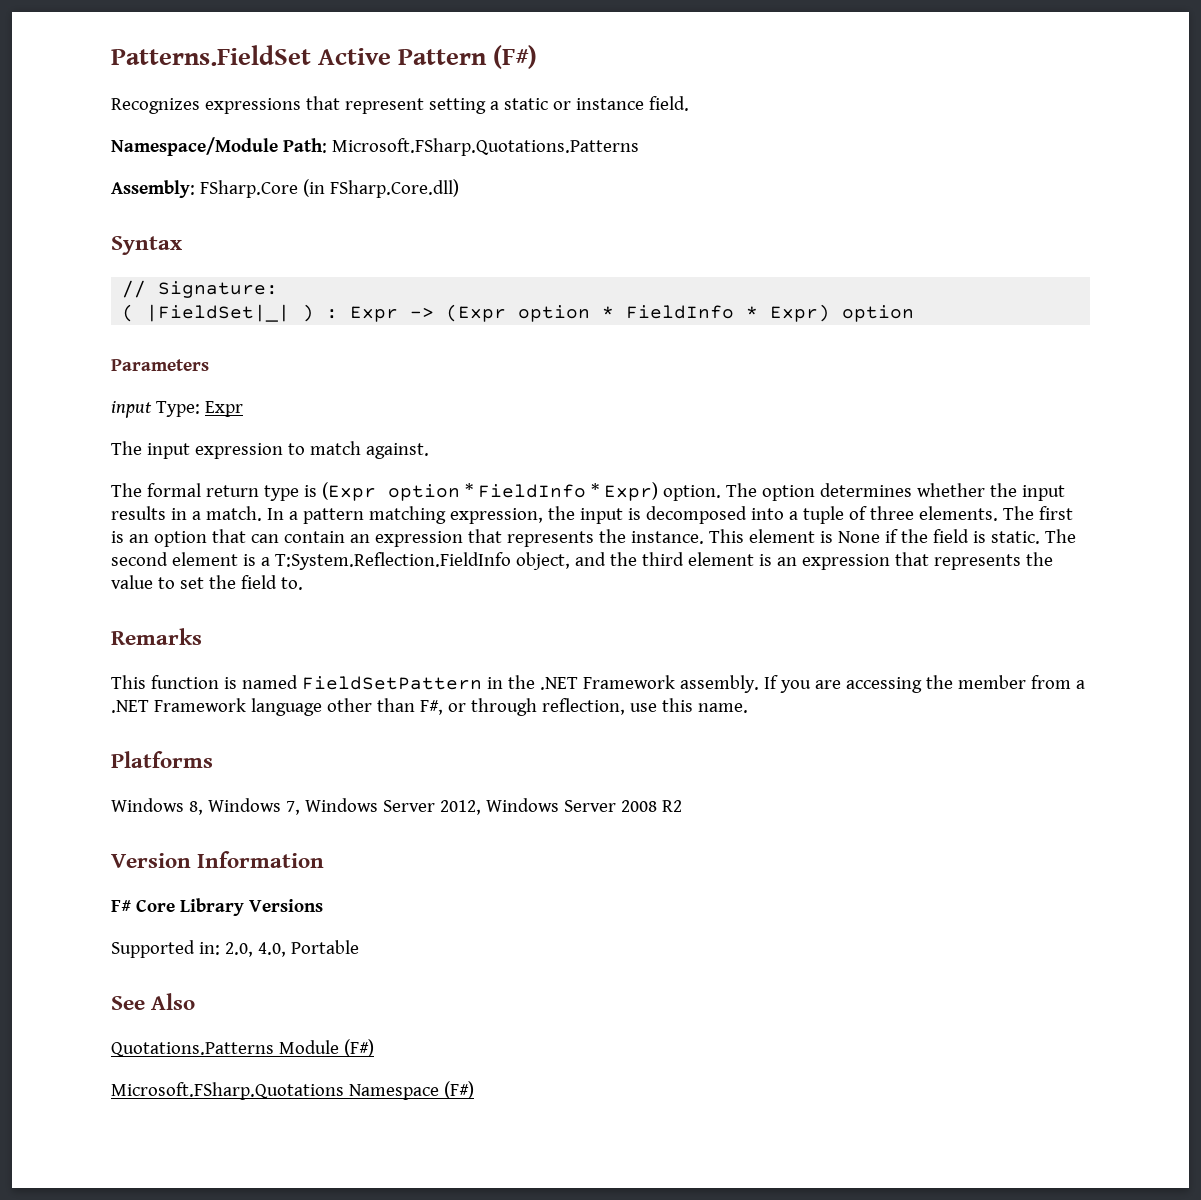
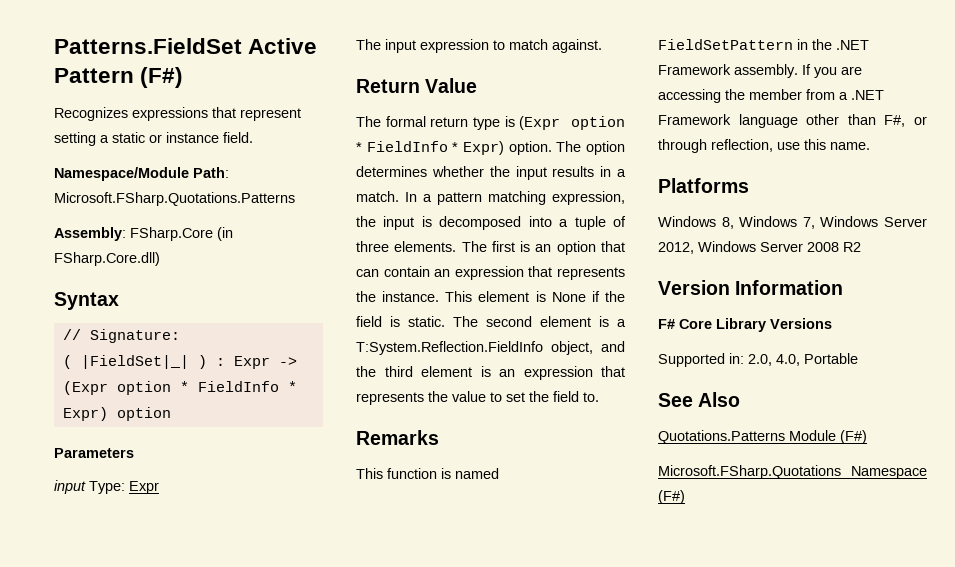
+ Return Value

